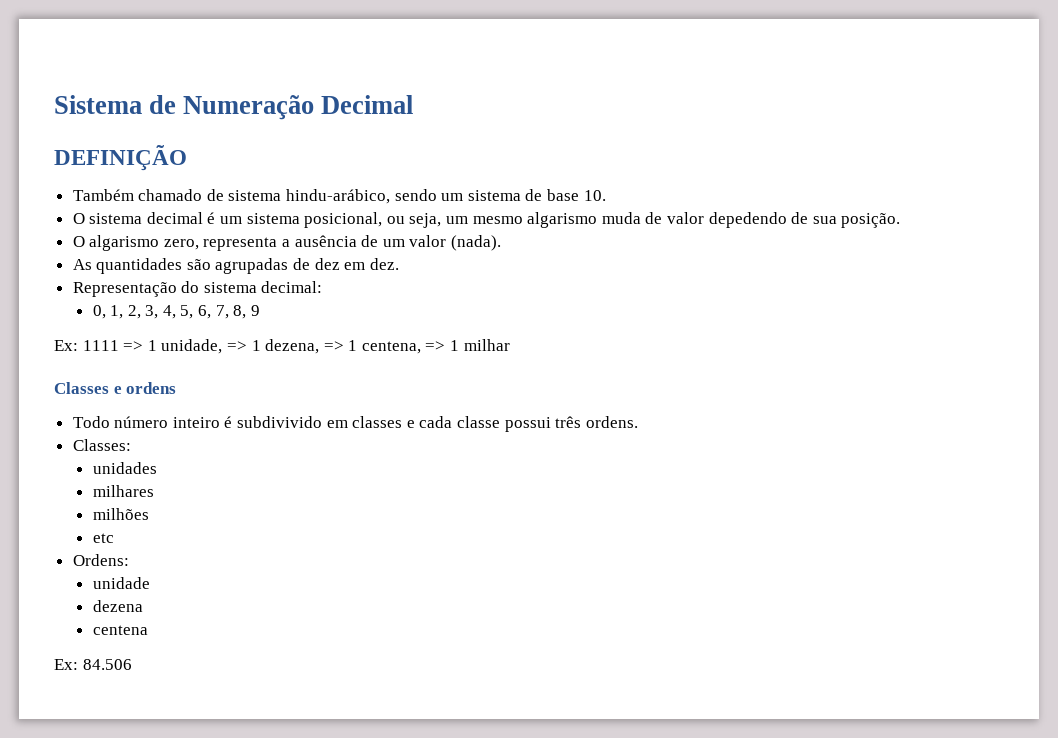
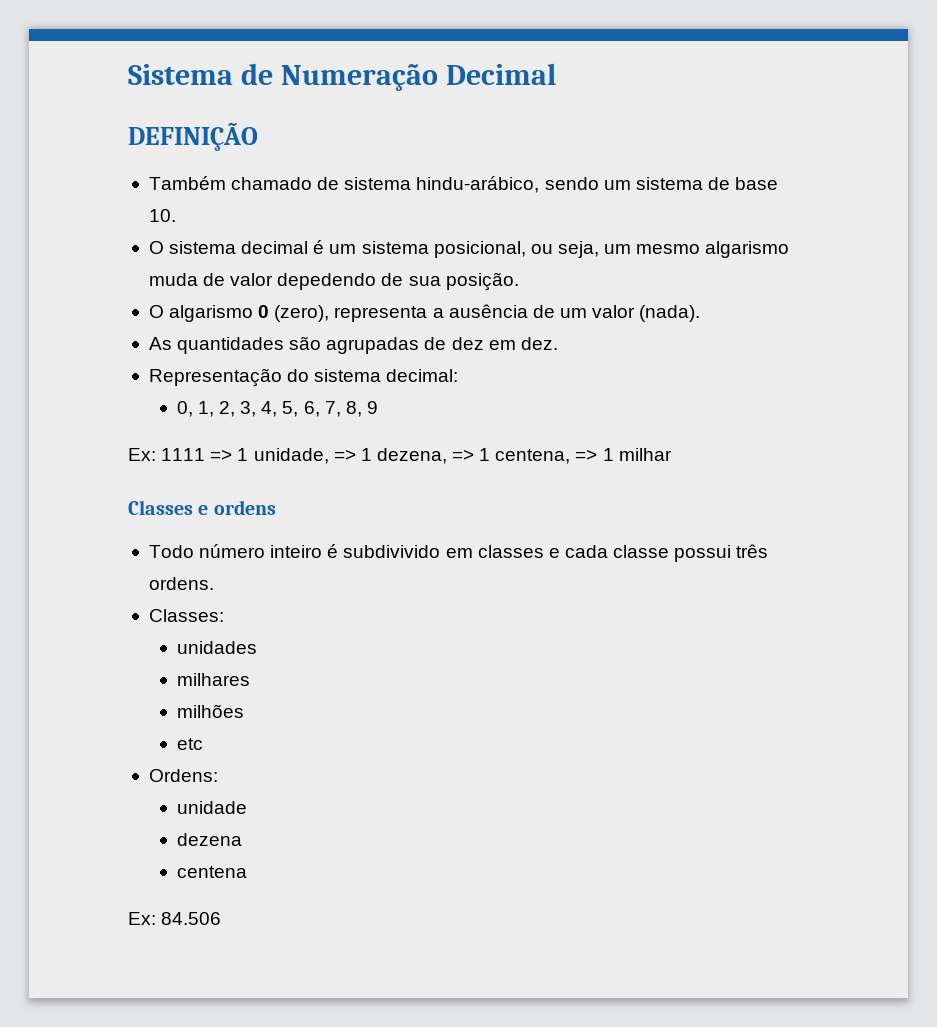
- O algarismo zero, representa a ausência de um valor (nada).
+ O algarismo 0 (zero), representa a ausência de um valor (nada).

